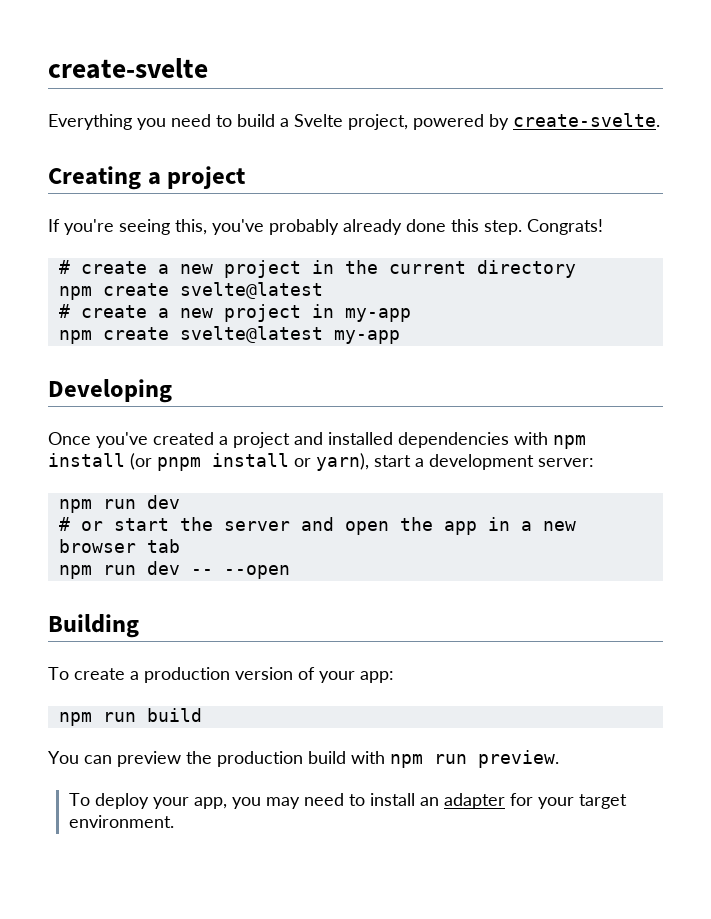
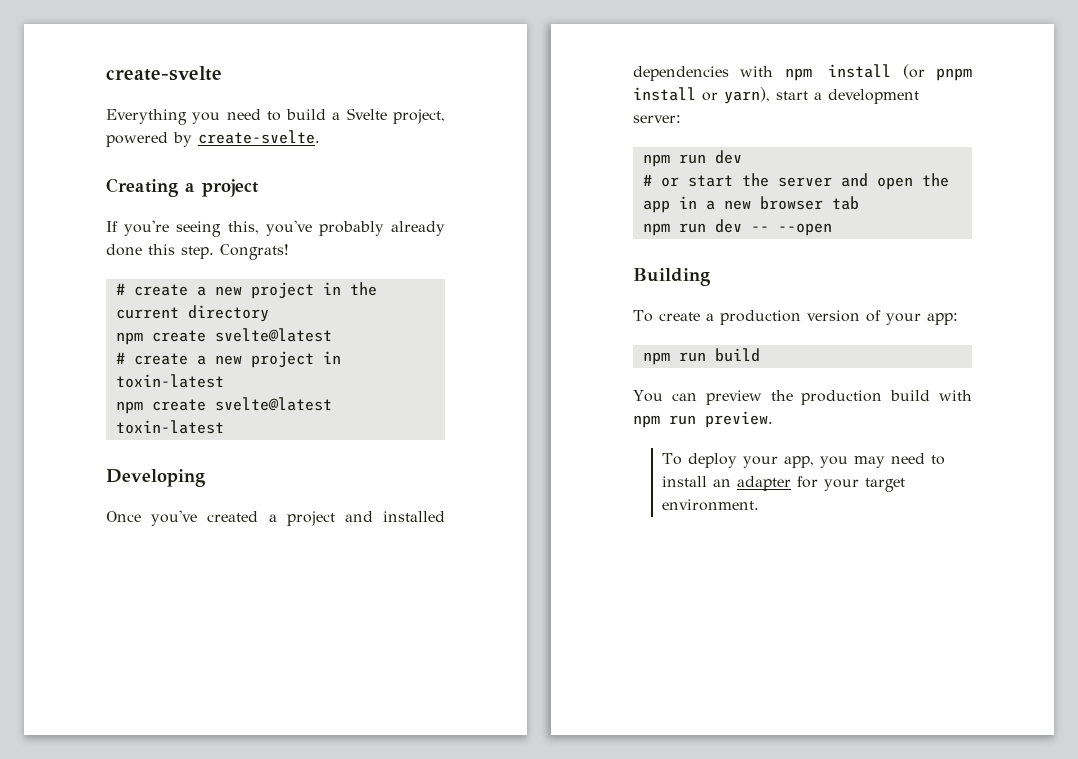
- # create a new project in my-app
- npm create svelte@latest my-app
+ # create a new project in toxin-latest
+ npm create svelte@latest toxin-latest

